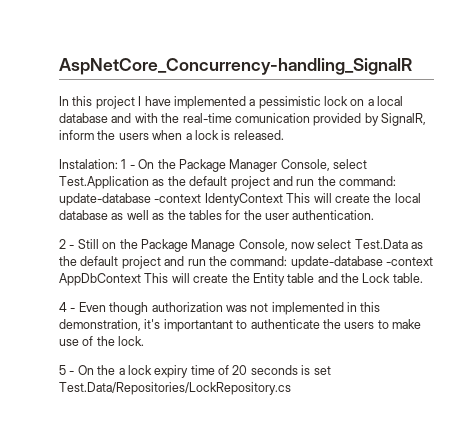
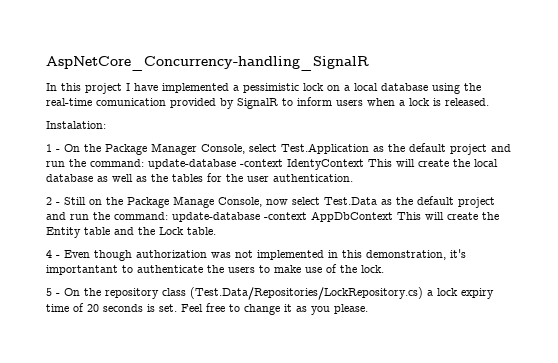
- In this project I have implemented a pessimistic lock on a local database and with the real-time comunication provided by SignalR, inform the users when a lock is released.
+ In this project I have implemented a pessimistic lock on a local database using the real-time comunication provided by SignalR to inform users when a lock is released.
- Instalation: 1 - On the Package Manager Console, select Test.Application as the default project and run the command: update-database -context IdentyContext This will create the local database as well as the tables for the user authentication.
+ Instalation:
+ 1 - On the Package Manager Console, select Test.Application as the default project and run the command: update-database -context IdentyContext This will create the local database as well as the tables for the user authentication.
- 5 - On the a lock expiry time of 20 seconds is set Test.Data/Repositories/LockRepository.cs
+ 5 - On the repository class (Test.Data/Repositories/LockRepository.cs) a lock expiry time of 20 seconds is set. Feel free to change it as you please.

